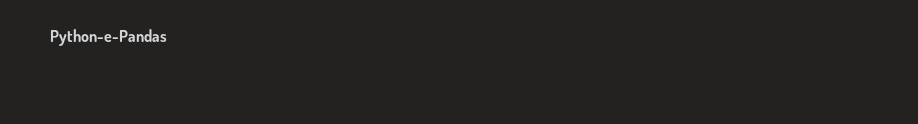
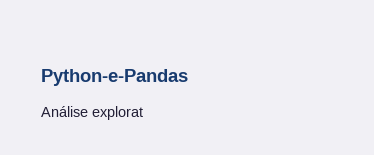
+ Análise explorat

